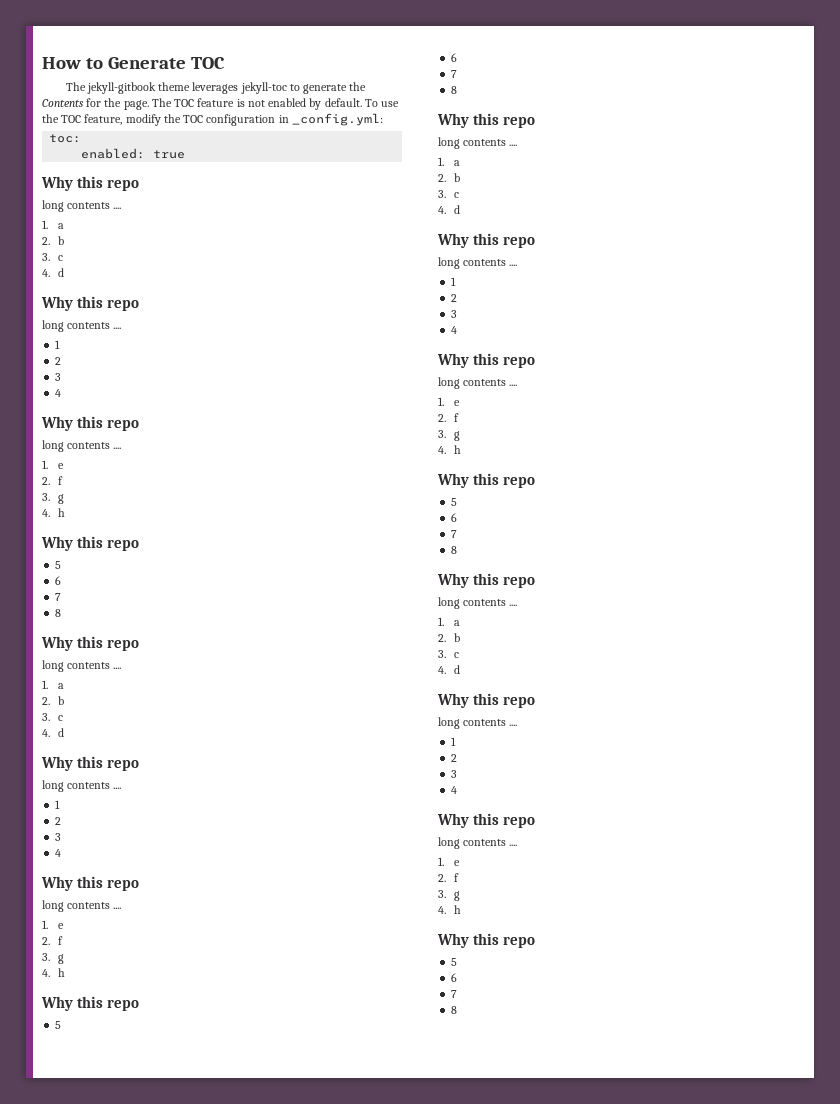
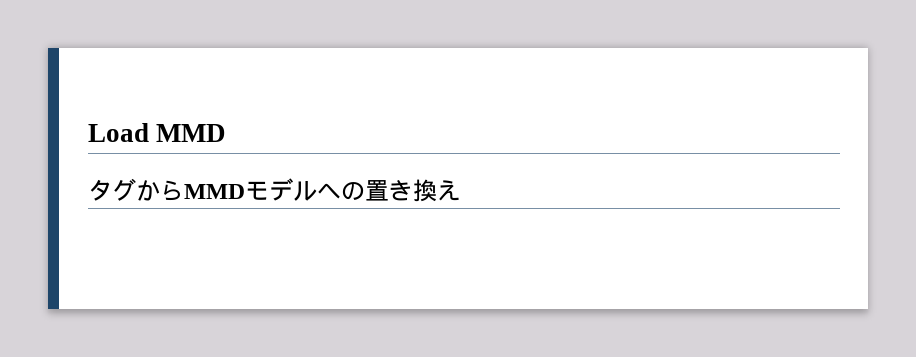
- How to Generate TOC
- The jekyll-gitbook theme leverages jekyll-toc to generate the Contents for the page. The TOC feature is not enabled by default. To use the TOC feature, modify the TOC configuration in _config.yml:
- toc:
- enabled: true
- Why this repo
- long contents ....
- 1. a
- 2. b
- 3. c
- 4. d
- Why this repo
- long contents ....
- 1
- 2
- 3
- 4
- Why this repo
- long contents ....
- 1. e
- 2. f
- 3. g
- 4. h
- Why this repo
- 5
- 6
- 7
- 8
- Why this repo
- long contents ....
- 1. a
- 2. b
- 3. c
- 4. d
- Why this repo
- long contents ....
- 1
- 2
- 3
- 4
- Why this repo
- long contents ....
- 1. e
- 2. f
- 3. g
- 4. h
- Why this repo
- 5
- 6
- 7
- 8
- Why this repo
- long contents ....
- 1. a
- 2. b
- 3. c
- 4. d
- Why this repo
- long contents ....
- 1
- 2
- 3
- 4
- Why this repo
- long contents ....
- 1. e
- 2. f
- 3. g
- 4. h
- Why this repo
- 5
- 6
- 7
- 8
- Why this repo
- long contents ....
- 1. a
- 2. b
- 3. c
- 4. d
- Why this repo
- long contents ....
- 1
- 2
- 3
- 4
- Why this repo
- long contents ....
- 1. e
- 2. f
- 3. g
- 4. h
- Why this repo
- 5
- 6
- 7
- 8
+ Load MMD
+ タグからMMDモデルへの置き換え

